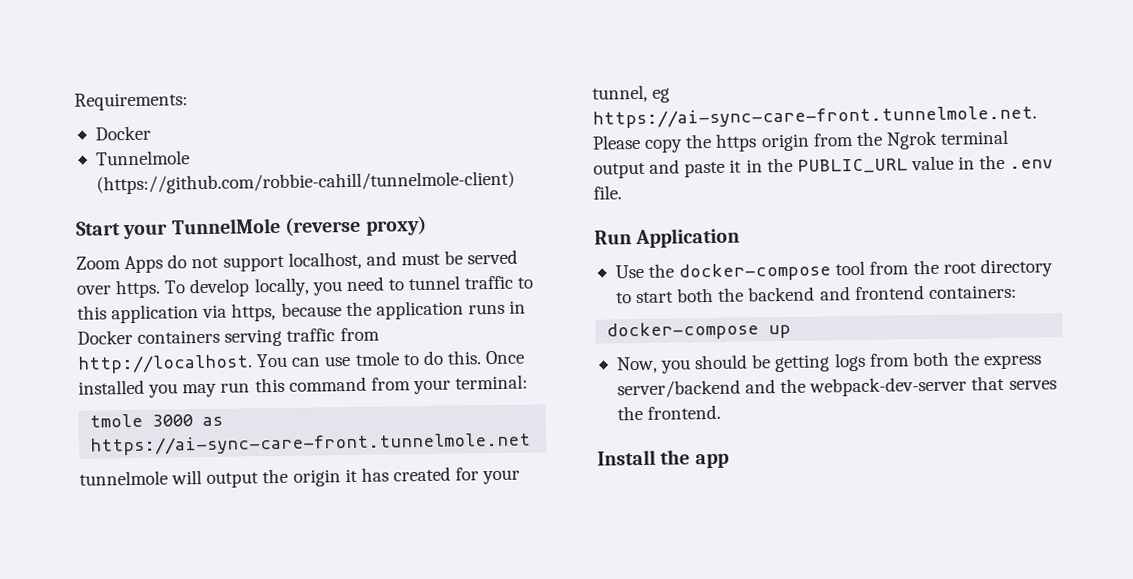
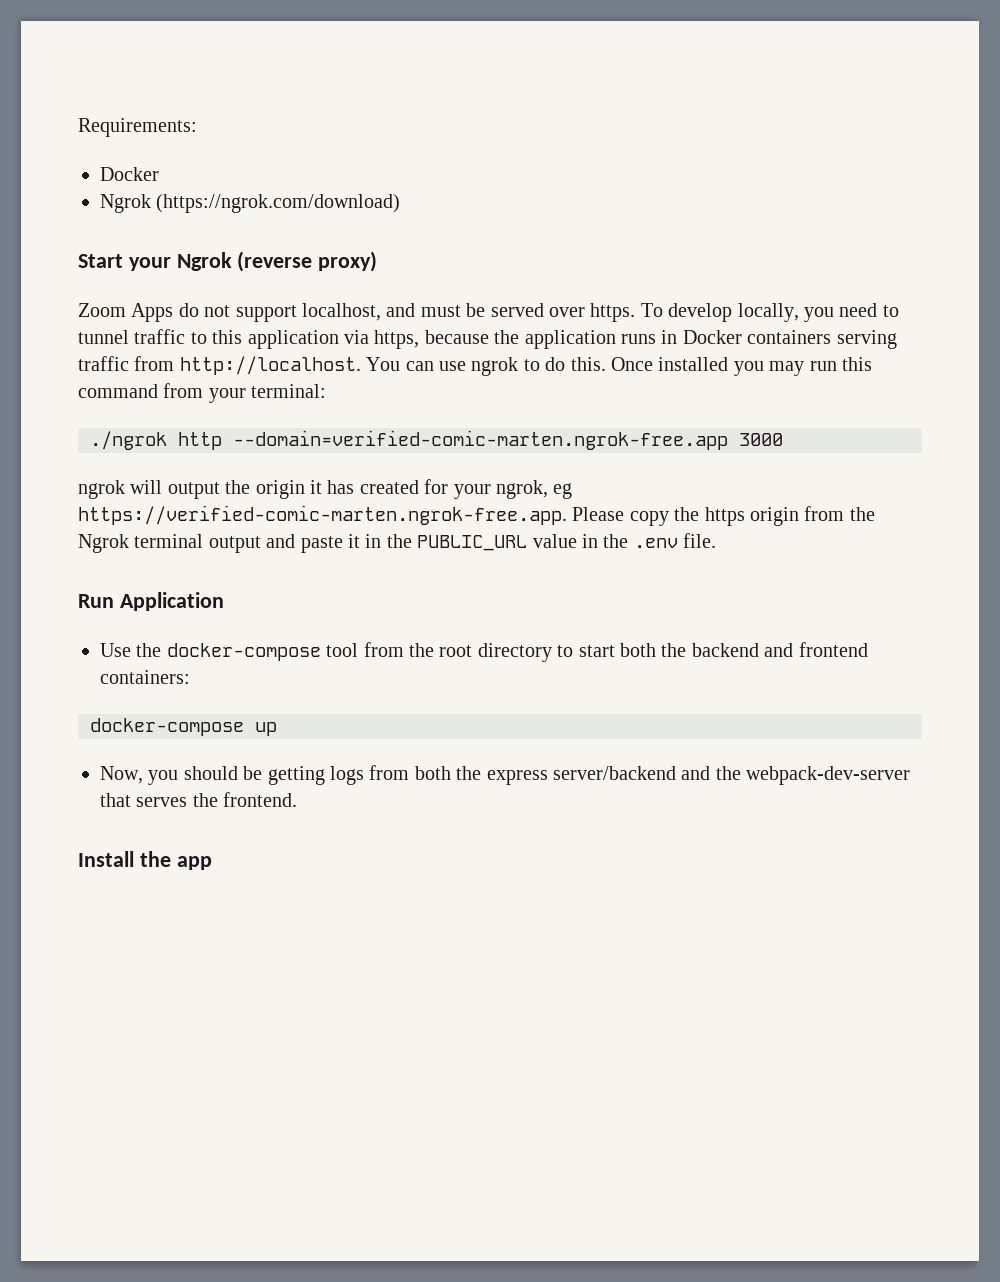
- Tunnelmole (https://github.com/robbie-cahill/tunnelmole-client)
+ Ngrok (https://ngrok.com/download)
- Start your TunnelMole (reverse proxy)
+ Start your Ngrok (reverse proxy)
- You can use tmole to do this.
+ You can use ngrok to do this.
- tmole 3000 as https://ai-sync-care-front.tunnelmole.net
- tunnelmole will output the origin it has created for your tunnel, eg https://ai-sync-care-front.tunnelmole.net. Please copy the https origin from the Ngrok terminal output and paste it in the PUBLIC_URL value in the .env file.
+ ./ngrok http --domain=verified-comic-marten.ngrok-free.app 3000
+ ngrok will output the origin it has created for your ngrok, eg https://verified-comic-marten.ngrok-free.app. Please copy the https origin from the Ngrok terminal output and paste it in the PUBLIC_URL value in the .env file.

